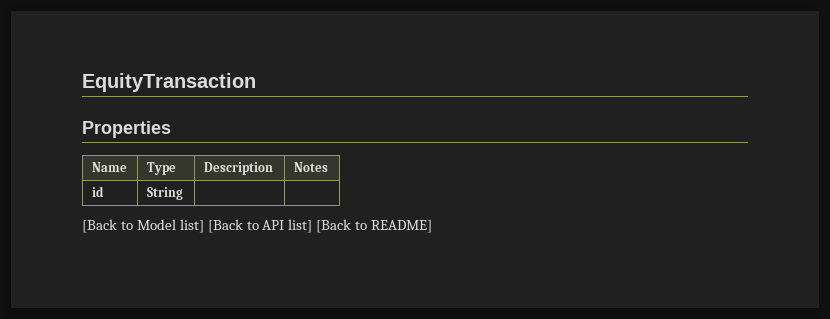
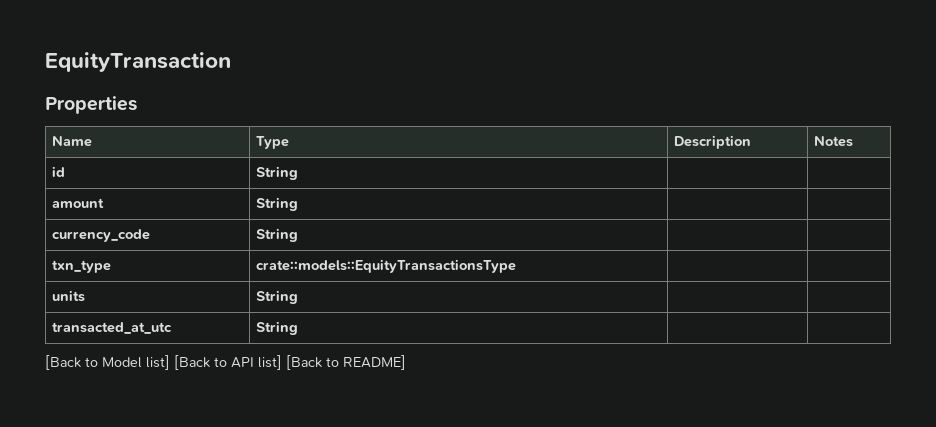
+ amount | String | |
+ currency_code | String | |
+ txn_type | crate::models::EquityTransactionsType | |
+ units | String | |
+ transacted_at_utc | String | |

